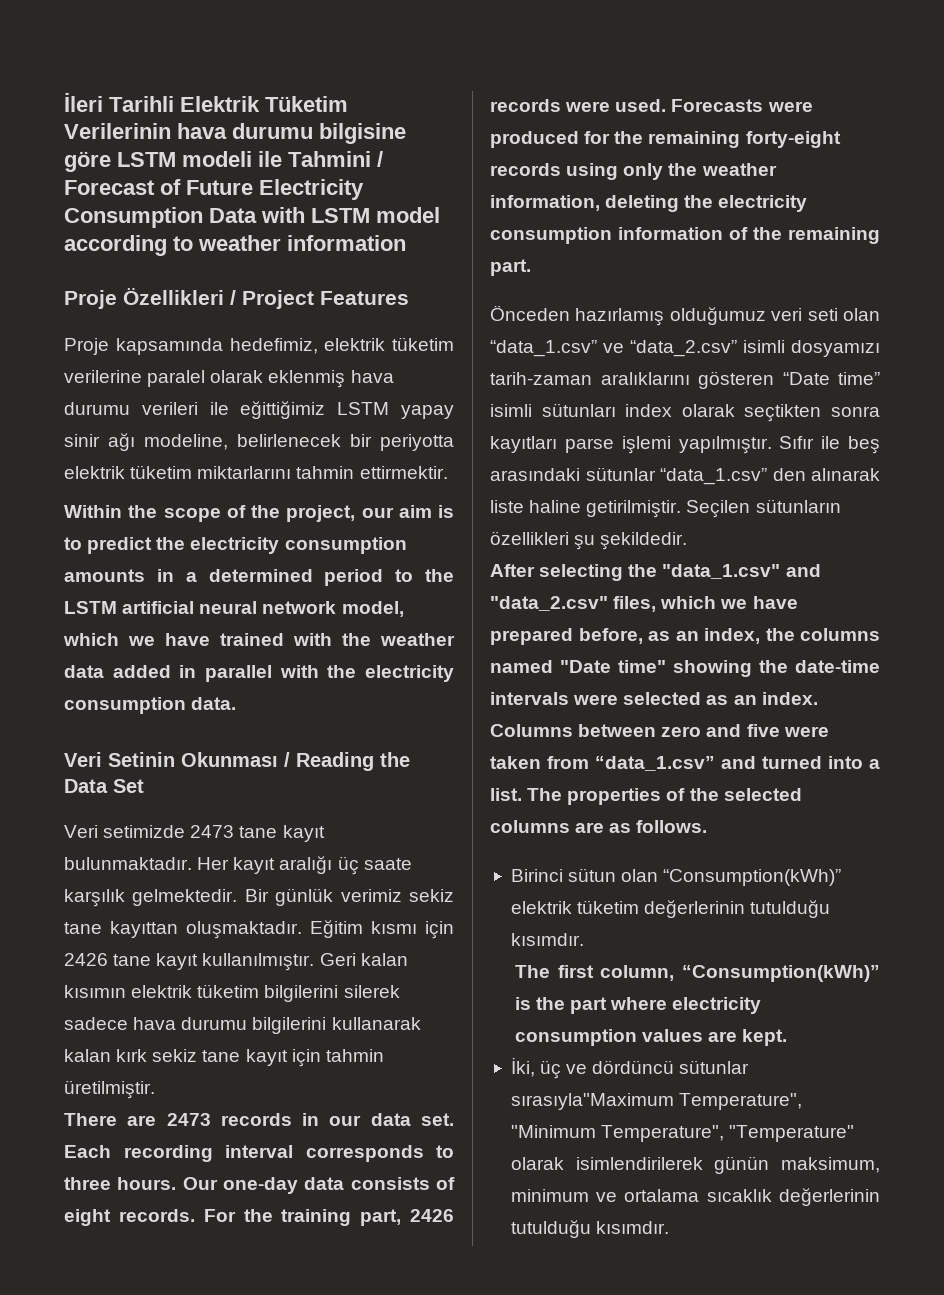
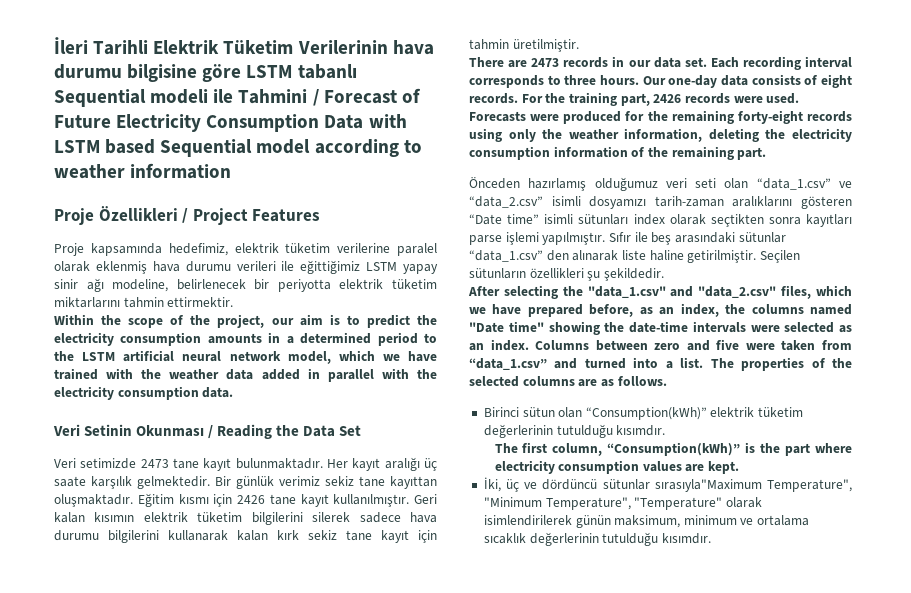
- İleri Tarihli Elektrik Tüketim Verilerinin hava durumu bilgisine göre LSTM modeli ile Tahmini / Forecast of Future Electricity Consumption Data with LSTM model according to weather information
+ İleri Tarihli Elektrik Tüketim Verilerinin hava durumu bilgisine göre LSTM tabanlı Sequential modeli ile Tahmini / Forecast of Future Electricity Consumption Data with LSTM based Sequential model according to weather information

